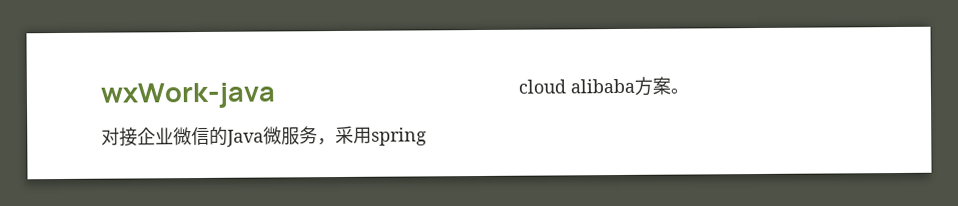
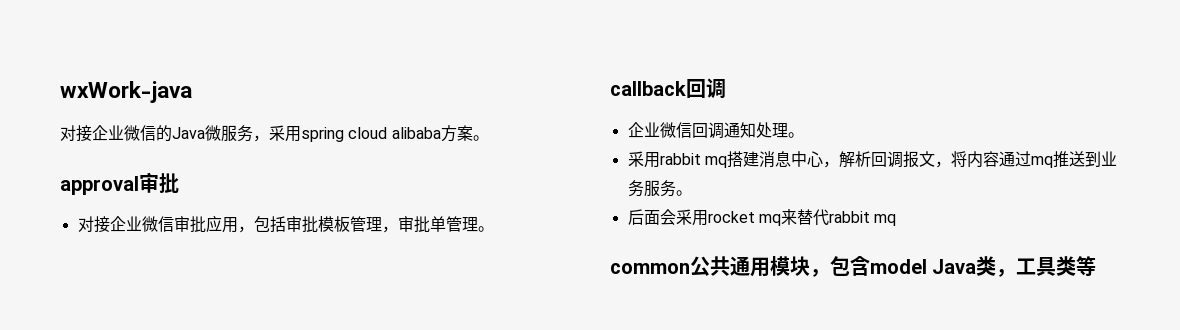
+ approval审批
+ 对接企业微信审批应用，包括审批模板管理，审批单管理。
+ callback回调
+ 企业微信回调通知处理。
+ 采用rabbit mq搭建消息中心，解析回调报文，将内容通过mq推送到业务服务。
+ 后面会采用rocket mq来替代rabbit mq
+ common公共通用模块，包含model Java类，工具类等

